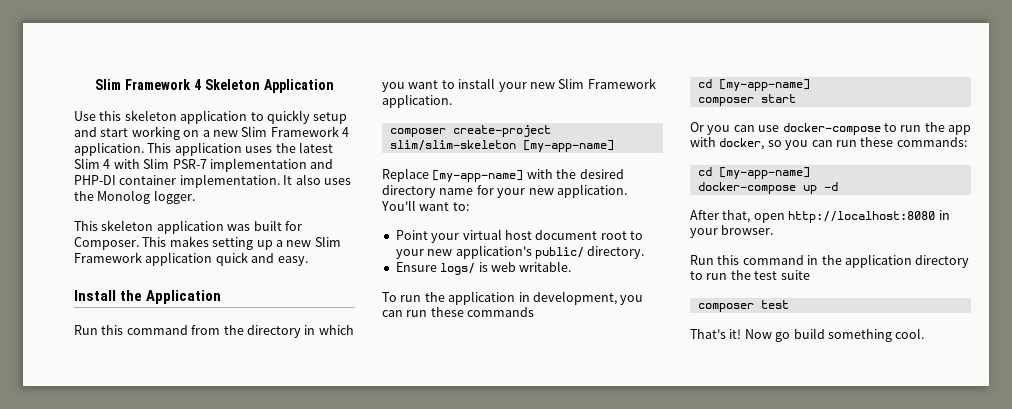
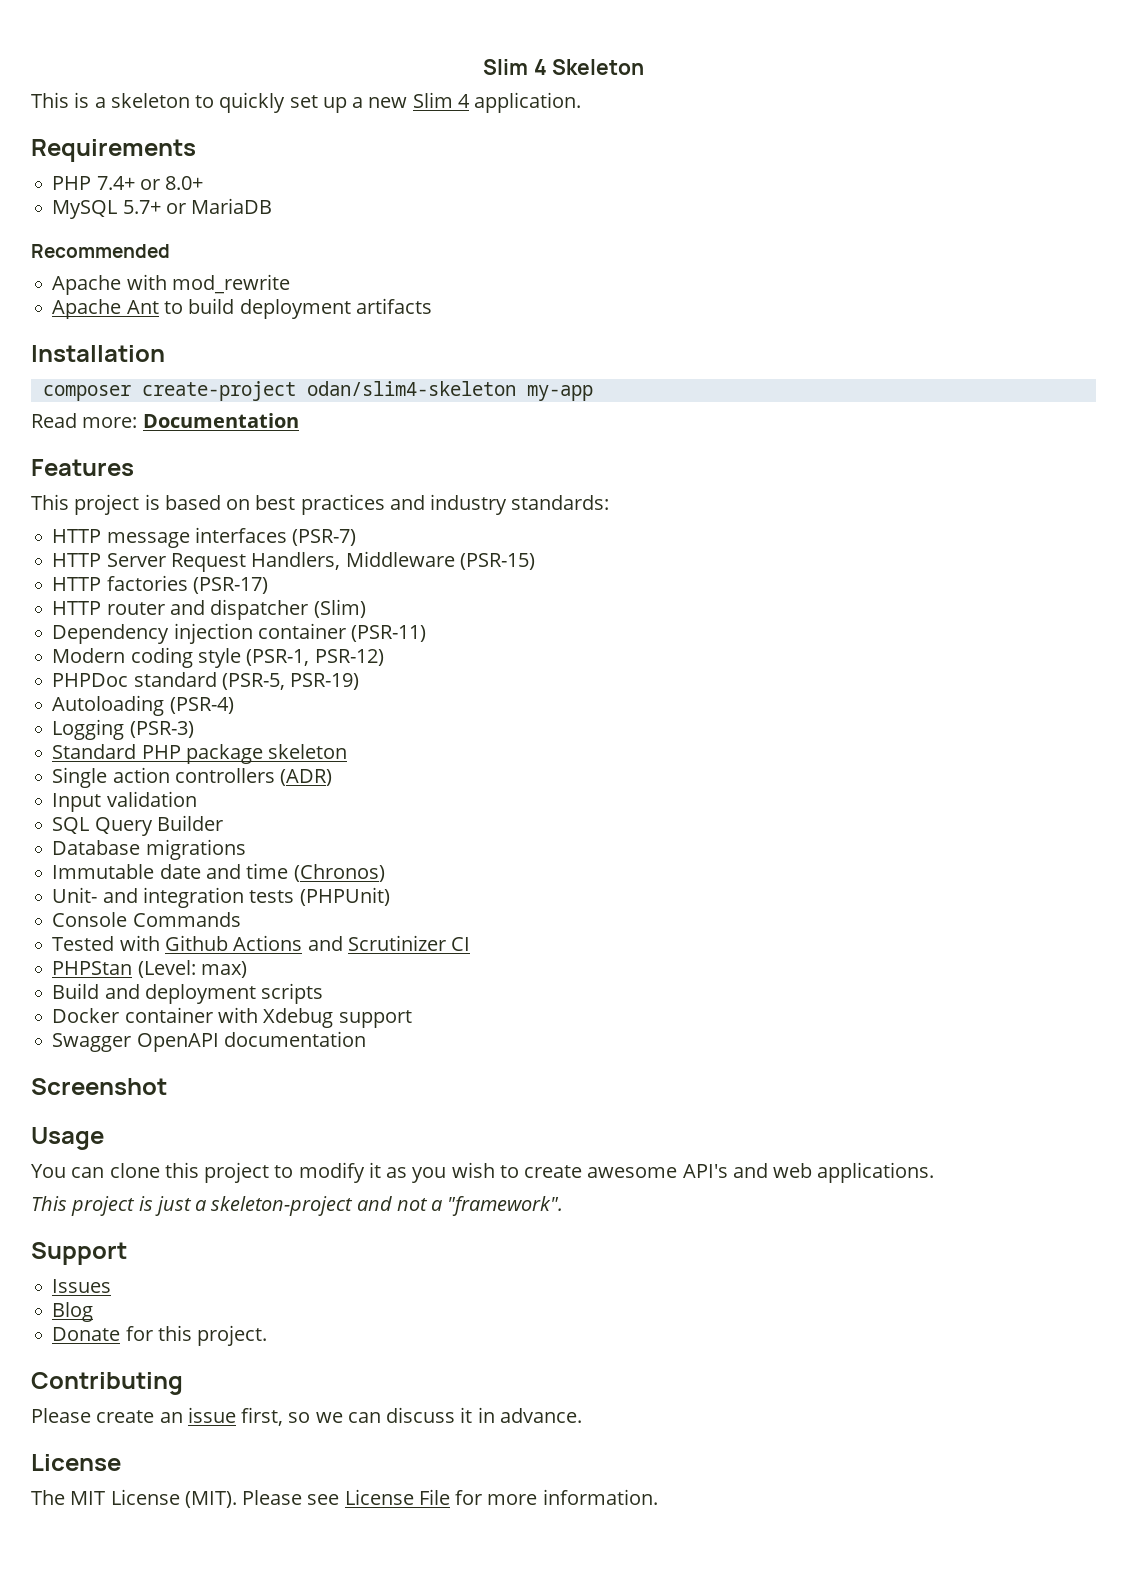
- Slim Framework 4 Skeleton Application
- Use this skeleton application to quickly setup and start working on a new Slim Framework 4 application. This application uses the latest Slim 4 with Slim PSR-7 implementation and PHP-DI container implementation. It also uses the Monolog logger.
- This skeleton application was built for Composer. This makes setting up a new Slim Framework application quick and easy.
- Install the Application
- Run this command from the directory in which you want to install your new Slim Framework application.
- composer create-project slim/slim-skeleton [my-app-name]
- Replace [my-app-name] with the desired directory name for your new application. You'll want to:
- Point your virtual host document root to your new application's public/ directory.
- Ensure logs/ is web writable.
- To run the application in development, you can run these commands
- cd [my-app-name]
- composer start
- Or you can use docker-compose to run the app with docker, so you can run these commands:
- cd [my-app-name]
- docker-compose up -d
- After that, open http://localhost:8080 in your browser.
- Run this command in the application directory to run the test suite
- composer test
- That's it! Now go build something cool.
+ Slim 4 Skeleton
+ This is a skeleton to quickly set up a new Slim 4 application.
+ Requirements
+ PHP 7.4+ or 8.0+
+ MySQL 5.7+ or MariaDB
+ Recommended
+ Apache with mod_rewrite
+ Apache Ant to build deployment artifacts
+ Installation
+ composer create-project odan/slim4-skeleton my-app
+ Read more: Documentation
+ Features
+ This project is based on best practices and industry standards:
+ HTTP message interfaces (PSR-7)
+ HTTP Server Request Handlers, Middleware (PSR-15)
+ HTTP factories (PSR-17)
+ HTTP router and dispatcher (Slim)
+ Dependency injection container (PSR-11)
+ Modern coding style (PSR-1, PSR-12)
+ PHPDoc standard (PSR-5, PSR-19)
+ Autoloading (PSR-4)
+ Logging (PSR-3)
+ Standard PHP package skeleton
+ Single action controllers (ADR)
+ Input validation
+ SQL Query Builder
+ Database migrations
+ Immutable date and time (Chronos)
+ Unit- and integration tests (PHPUnit)
+ Console Commands
+ Tested with Github Actions and Scrutinizer CI
+ PHPStan (Level: max)
+ Build and deployment scripts
+ Docker container with Xdebug support
+ Swagger OpenAPI documentation
+ Screenshot
+ Usage
+ You can clone this project to modify it as you wish to create awesome API's and web applications.
+ This project is just a skeleton-project and not a "framework".
+ Support
+ Issues
+ Blog
+ Donate for this project.
+ Contributing
+ Please create an issue first, so we can discuss it in advance.
+ License
+ The MIT License (MIT). Please see License File for more information.

